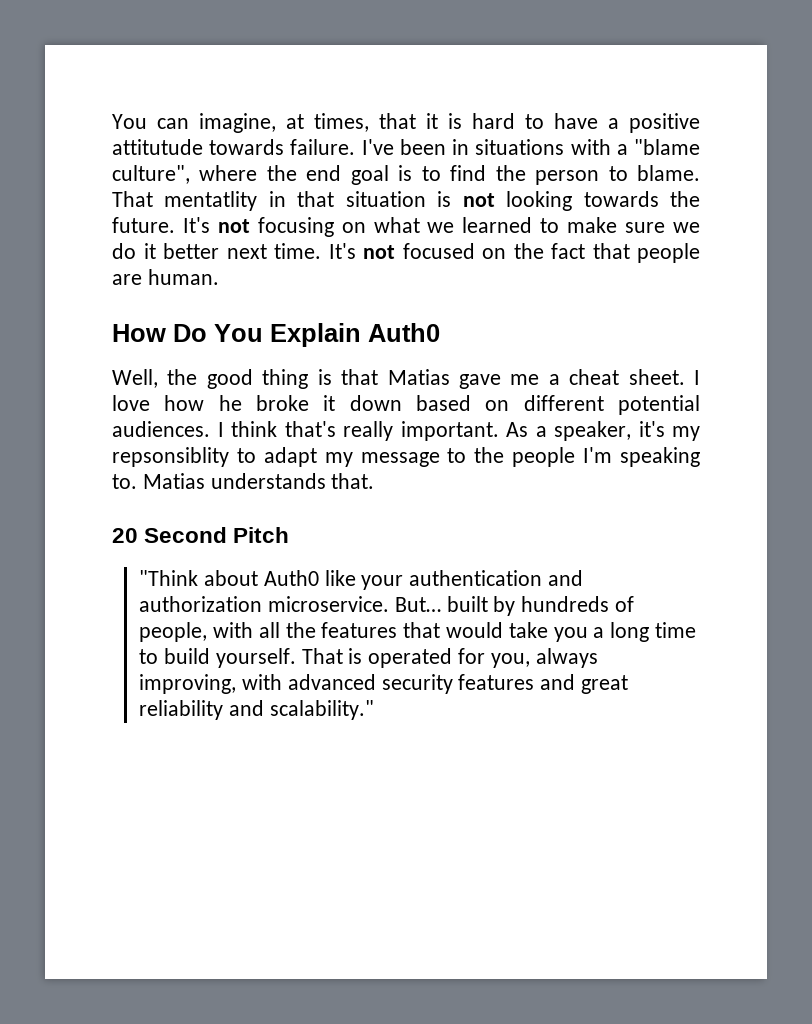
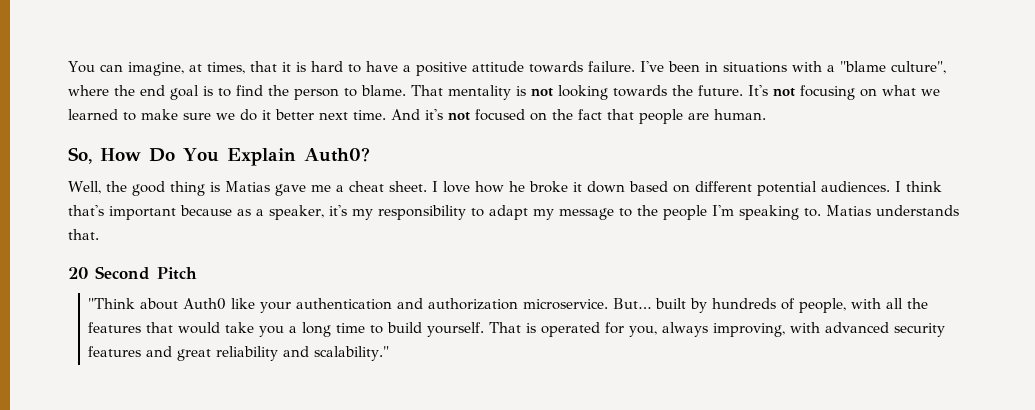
- You can imagine, at times, that it is hard to have a positive attitutude towards failure.
+ You can imagine, at times, that it is hard to have a positive attitude towards failure.
- That mentatlity in that situation is not looking towards the future.
+ That mentality is not looking towards the future.
- It's not focused on the fact that people are human.
+ And it's not focused on the fact that people are human.
- How Do You Explain Auth0
+ So, How Do You Explain Auth0?
- Well, the good thing is that Matias gave me a cheat sheet.
+ Well, the good thing is Matias gave me a cheat sheet.
- I think that's really important. As a speaker, it's my repsonsiblity to adapt my message to the people I'm speaking to.
+ I think that's important because as a speaker, it's my responsibility to adapt my message to the people I'm speaking to.

